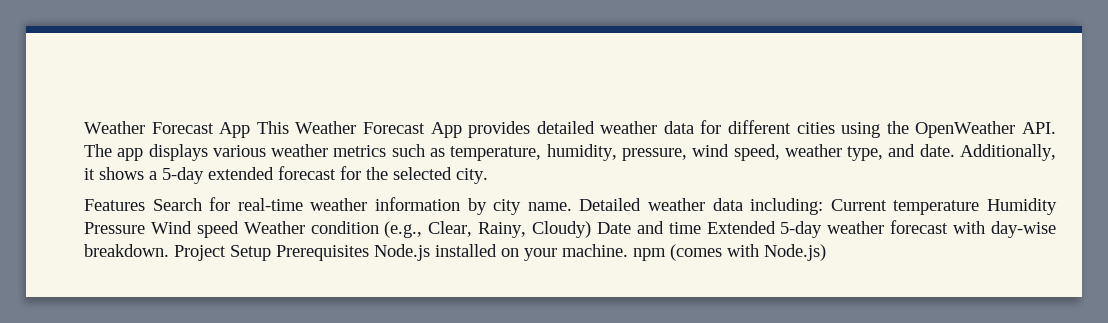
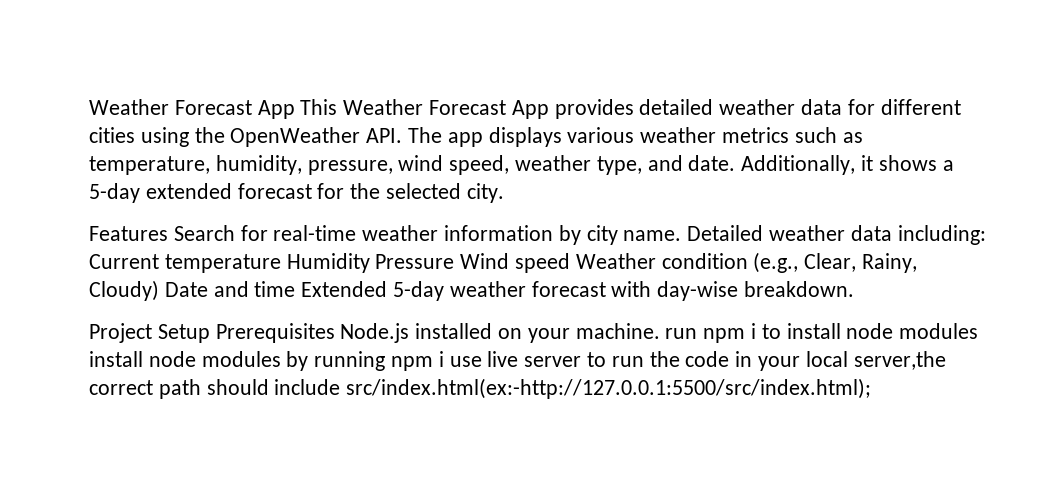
- Detailed weather data including: Current temperature Humidity Pressure Wind speed Weather condition (e.g., Clear, Rainy, Cloudy) Date and time Extended 5-day weather forecast with day-wise breakdown. Project Setup Prerequisites Node.js installed on your machine. npm (comes with Node.js)
+ Detailed weather data including: Current temperature Humidity Pressure Wind speed Weather condition (e.g., Clear, Rainy, Cloudy) Date and time Extended 5-day weather forecast with day-wise breakdown.
+ Project Setup Prerequisites Node.js installed on your machine. run npm i to install node modules install node modules by running npm i use live server to run the code in your local server,the correct path should include src/index.html(ex:-http://127.0.0.1:5500/src/index.html);

